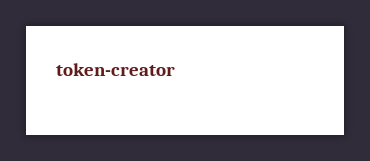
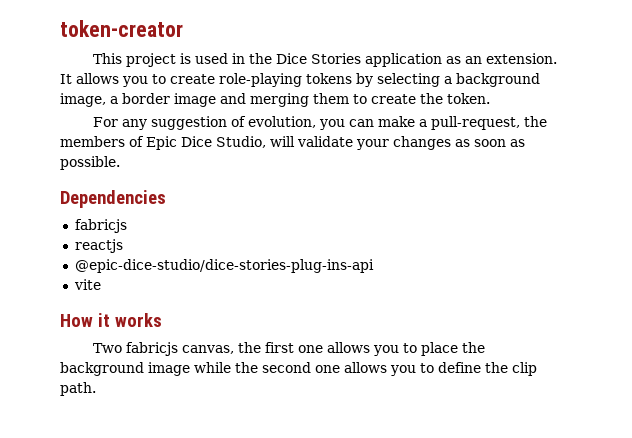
+ This project is used in the Dice Stories application as an extension. It allows you to create role-playing tokens by selecting a background image, a border image and merging them to create the token.
+ For any suggestion of evolution, you can make a pull-request, the members of Epic Dice Studio, will validate your changes as soon as possible.
+ Dependencies
+ fabricjs
+ reactjs
+ @epic-dice-studio/dice-stories-plug-ins-api
+ vite
+ How it works
+ Two fabricjs canvas, the first one allows you to place the background image while the second one allows you to define the clip path.

